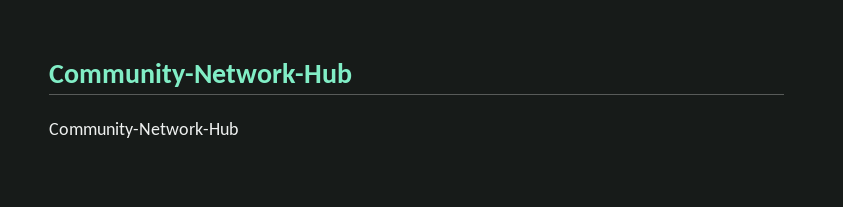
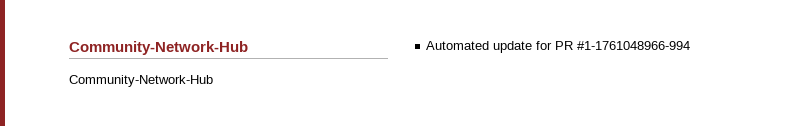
+ Automated update for PR #1-1761048966-994

